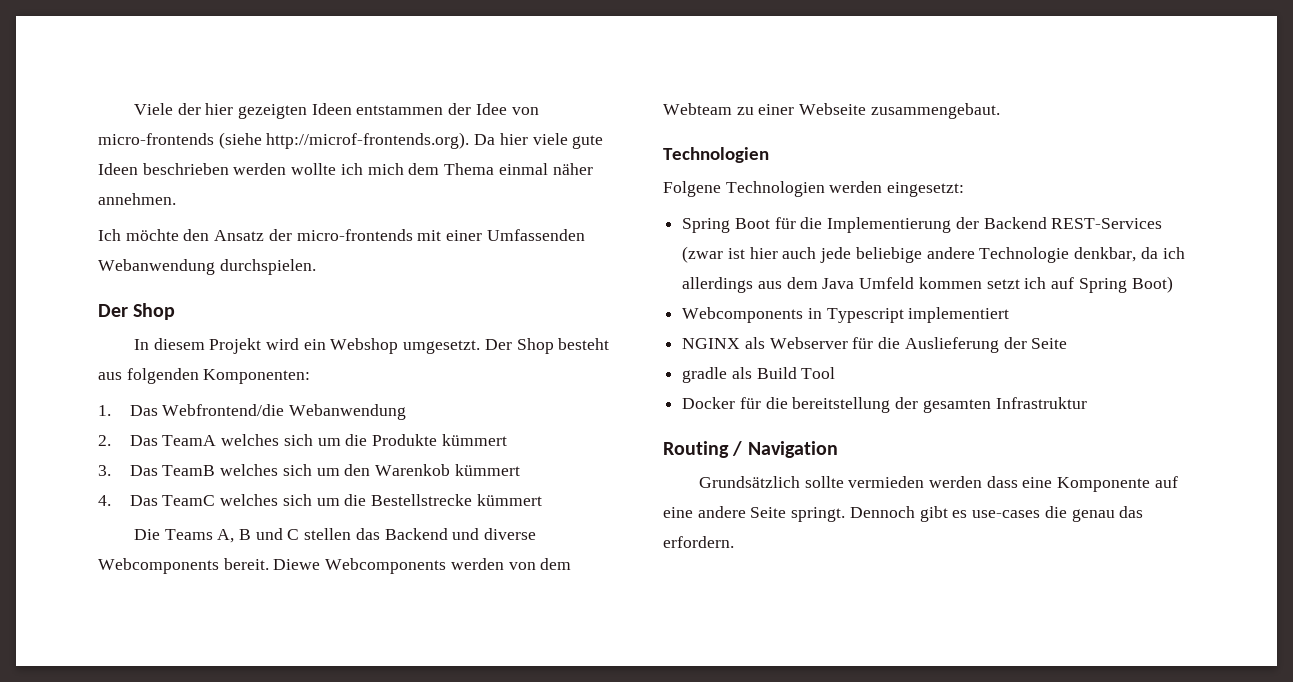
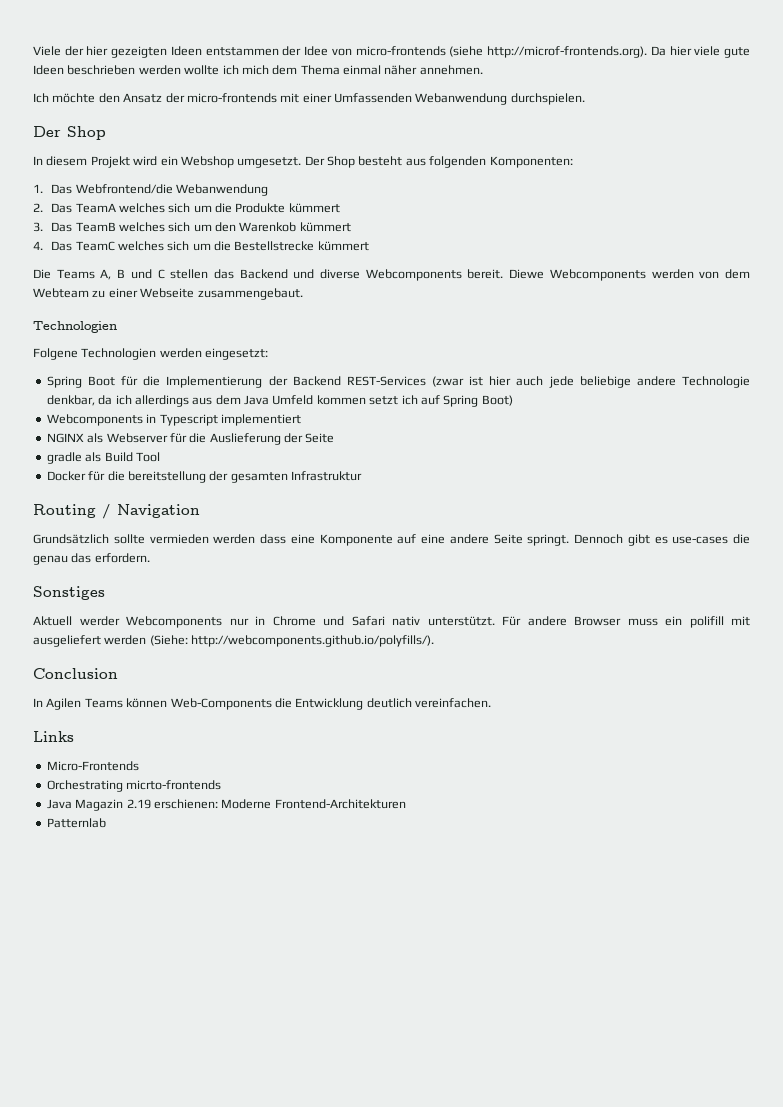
+ Sonstiges
+ Aktuell werder Webcomponents nur in Chrome und Safari nativ unterstützt. Für andere Browser muss ein polifill mit ausgeliefert werden (Siehe: http://webcomponents.github.io/polyfills/).
+ Conclusion
+ In Agilen Teams können Web-Components die Entwicklung deutlich vereinfachen.
+ Links
+ Micro-Frontends
+ Orchestrating micrto-frontends
+ Java Magazin 2.19 erschienen: Moderne Frontend-Architekturen
+ Patternlab

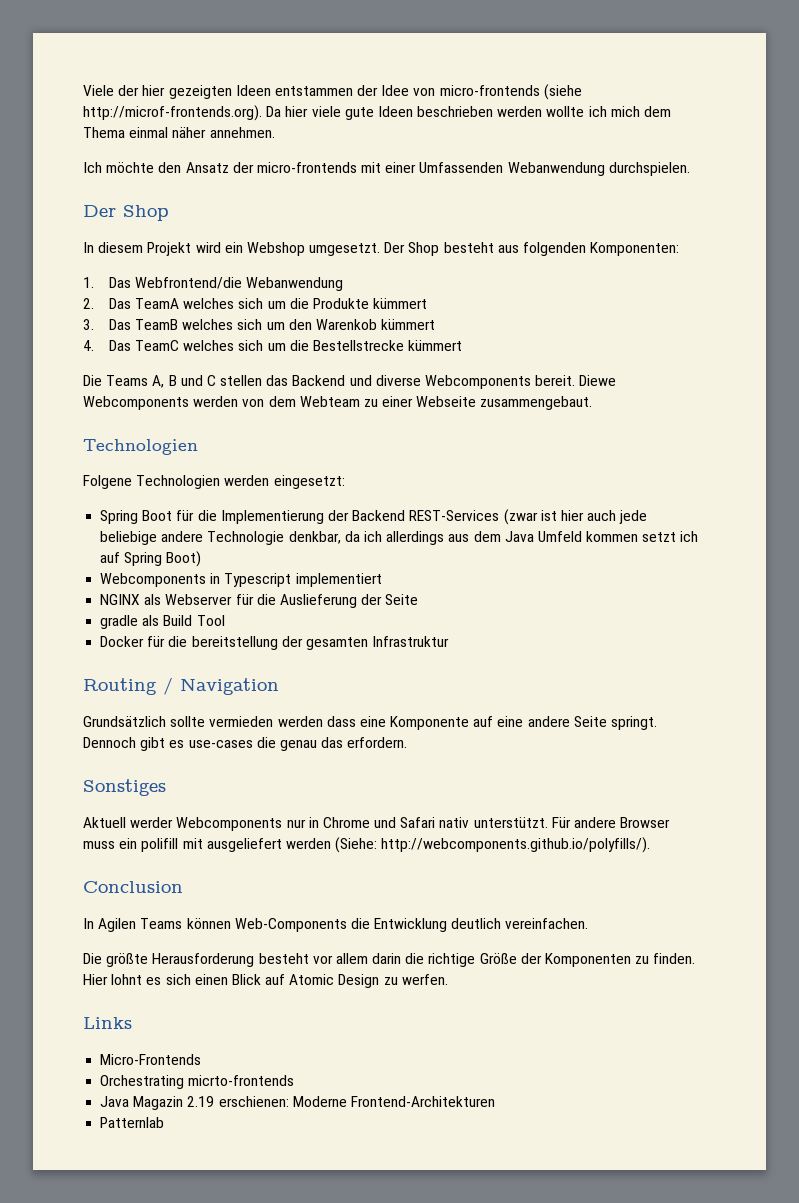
+ Die größte Herausforderung besteht vor allem darin die richtige Größe der Komponenten zu finden. Hier lohnt es sich einen Blick auf Atomic Design zu werfen.

